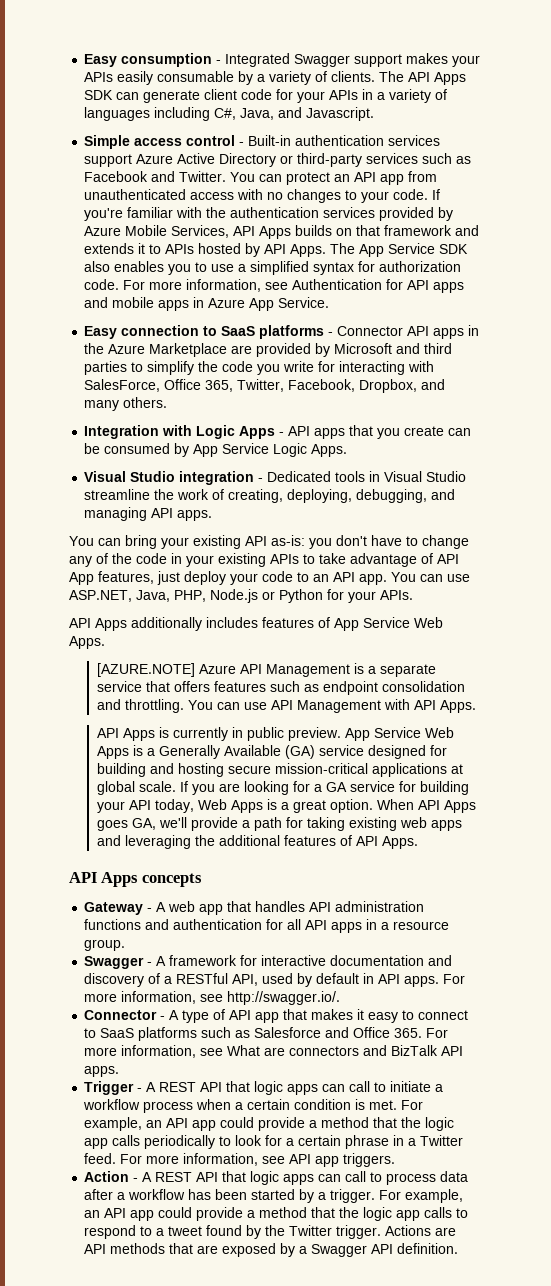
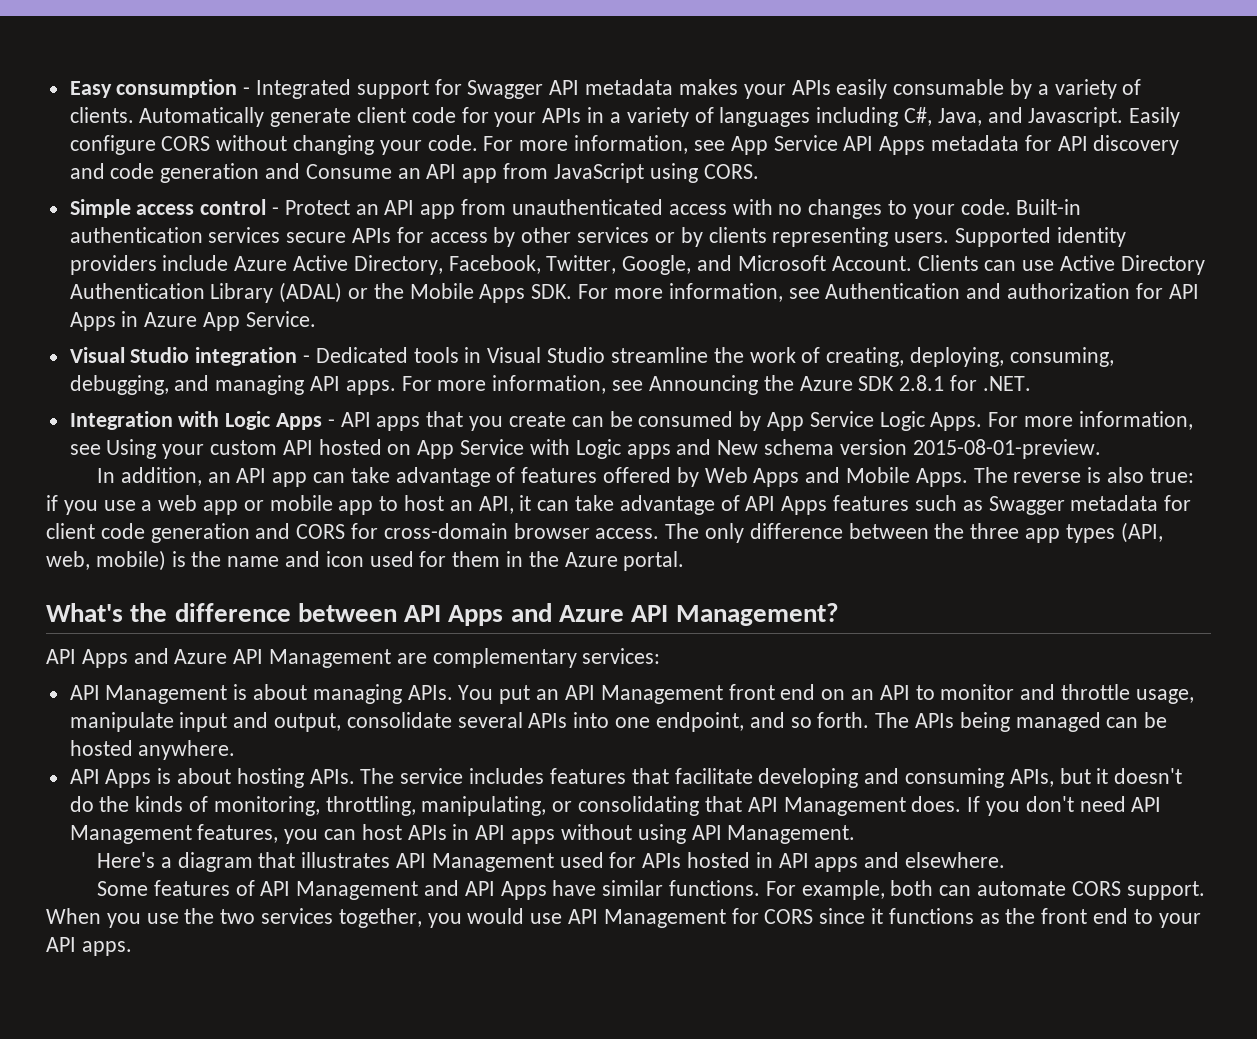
- Easy consumption - Integrated Swagger support makes your APIs easily consumable by a variety of clients.
+ Easy consumption - Integrated support for Swagger API metadata makes your APIs easily consumable by a variety of clients.
- The API Apps SDK can generate client code for your APIs in a variety of languages including C#, Java, and Javascript.
- Simple access control - Built-in authentication services support Azure Active Directory or third-party services such as Facebook and Twitter. You can protect an API app from unauthenticated access with no changes to your code.
+ Automatically generate client code for your APIs in a variety of languages including C#, Java, and Javascript. Easily configure CORS without changing your code. For more information, see App Service API Apps metadata for API discovery and code generation and Consume an API app from JavaScript using CORS.
+ Simple access control - Protect an API app from unauthenticated access with no changes to your code.
- If you're familiar with the authentication services provided by Azure Mobile Services, API Apps builds on that framework and extends it to APIs hosted by API Apps. The App Service SDK also enables you to use a simplified syntax for authorization code. For more information, see Authentication for API apps and mobile apps in Azure App Service.
- Easy connection to SaaS platforms - Connector API apps in the Azure Marketplace are provided by Microsoft and third parties to simplify the code you write for interacting with SalesForce, Office 365, Twitter, Facebook, Dropbox, and many others.
+ Built-in authentication services secure APIs for access by other services or by clients representing users. Supported identity providers include Azure Active Directory, Facebook, Twitter, Google, and Microsoft Account. Clients can use Active Directory Authentication Library (ADAL) or the Mobile Apps SDK. For more information, see Authentication and authorization for API Apps in Azure App Service.
+ Visual Studio integration - Dedicated tools in Visual Studio streamline the work of creating, deploying, consuming, debugging, and managing API apps. For more information, see Announcing the Azure SDK 2.8.1 for .NET.
- Integration with Logic Apps - API apps that you create can be consumed by App Service Logic Apps.
- Visual Studio integration - Dedicated tools in Visual Studio streamline the work of creating, deploying, debugging, and managing API apps.
- You can bring your existing API as-is: you don't have to change any of the code in your existing APIs to take advantage of API App features, just deploy your code to an API app. You can use ASP.NET, Java, PHP, Node.js or Python for your APIs.
- API Apps additionally includes features of App Service Web Apps.
- [AZURE.NOTE] Azure API Management is a separate service that offers features such as endpoint consolidation and throttling. You can use API Management with API Apps.
- API Apps is currently in public preview. App Service Web Apps is a Generally Available (GA) service designed for building and hosting secure mission-critical applications at global scale. If you are looking for a GA service for building your API today, Web Apps is a great option. When API Apps goes GA, we'll provide a path for taking existing web apps and leveraging the additional features of API Apps.
- API Apps concepts
- Gateway - A web app that handles API administration functions and authentication for all API apps in a resource group.
- Swagger - A framework for interactive documentation and discovery of a RESTful API, used by default in API apps. For more information, see http://swagger.io/.
- Connector - A type of API app that makes it easy to connect to SaaS platforms such as Salesforce and Office 365. For more information, see What are connectors and BizTalk API apps.
- Trigger - A REST API that logic apps can call to initiate a workflow process when a certain condition is met. For example, an API app could provide a method that the logic app calls periodically to look for a certain phrase in a Twitter feed. For more information, see API app triggers.
- Action - A REST API that logic apps can call to process data after a workflow has been started by a trigger. For example, an API app could provide a method that the logic app calls to respond to a tweet found by the Twitter trigger. Actions are API methods that are exposed by a Swagger API definition.
+ Integration with Logic Apps - API apps that you create can be consumed by App Service Logic Apps. For more information, see Using your custom API hosted on App Service with Logic apps and New schema version 2015-08-01-preview.
+ In addition, an API app can take advantage of features offered by Web Apps and Mobile Apps. The reverse is also true: if you use a web app or mobile app to host an API, it can take advantage of API Apps features such as Swagger metadata for client code generation and CORS for cross-domain browser access. The only difference between the three app types (API, web, mobile) is the name and icon used for them in the Azure portal.
+ What's the difference between API Apps and Azure API Management?
+ API Apps and Azure API Management are complementary services:
+ API Management is about managing APIs. You put an API Management front end on an API to monitor and throttle usage, manipulate input and output, consolidate several APIs into one endpoint, and so forth. The APIs being managed can be hosted anywhere.
+ API Apps is about hosting APIs. The service includes features that facilitate developing and consuming APIs, but it doesn't do the kinds of monitoring, throttling, manipulating, or consolidating that API Management does. If you don't need API Management features, you can host APIs in API apps without using API Management.
+ Here's a diagram that illustrates API Management used for APIs hosted in API apps and elsewhere.
+ Some features of API Management and API Apps have similar functions. For example, both can automate CORS support. When you use the two services together, you would use API Management for CORS since it functions as the front end to your API apps.

